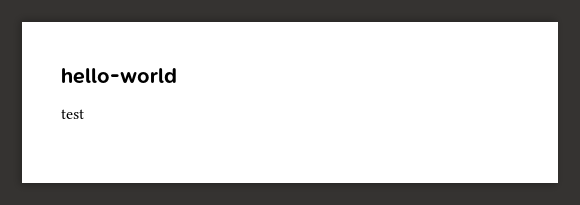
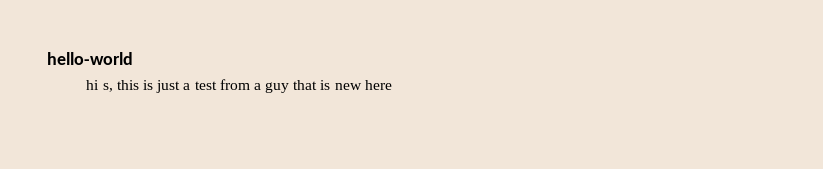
- test
+ hi s, this is just a test from a guy that is new here

